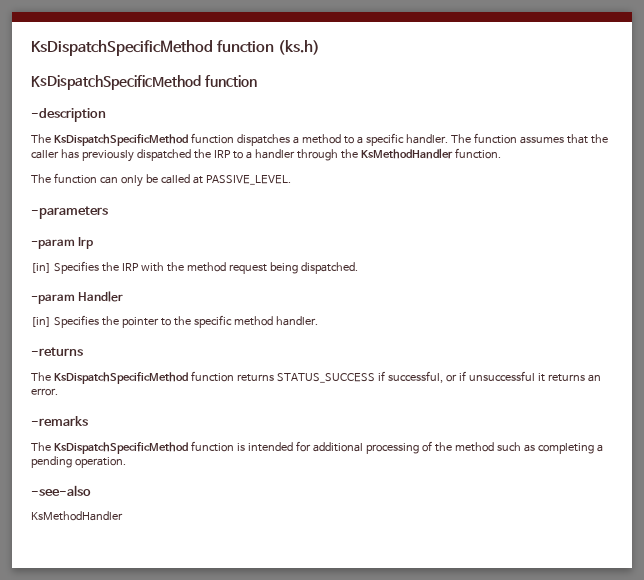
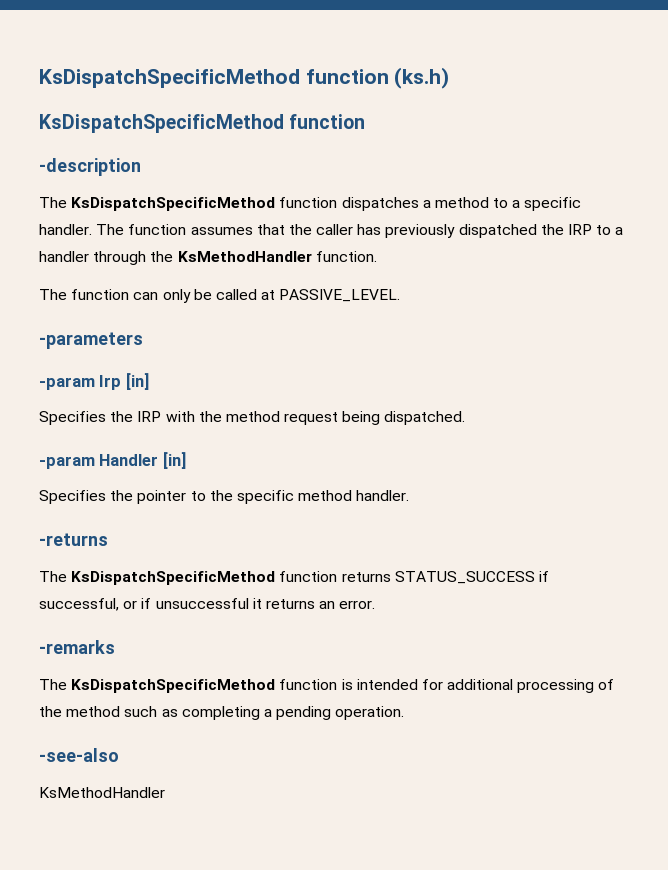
- -param Irp
- [in] Specifies the IRP with the method request being dispatched.
+ -param Irp [in]
+ Specifies the IRP with the method request being dispatched.
- -param Handler
- [in] Specifies the pointer to the specific method handler.
+ -param Handler [in]
+ Specifies the pointer to the specific method handler.

